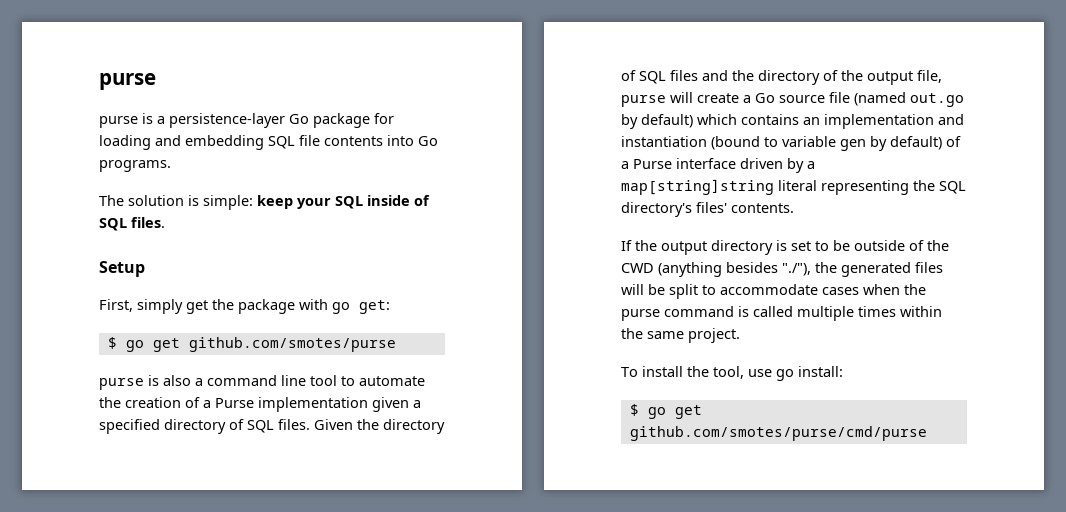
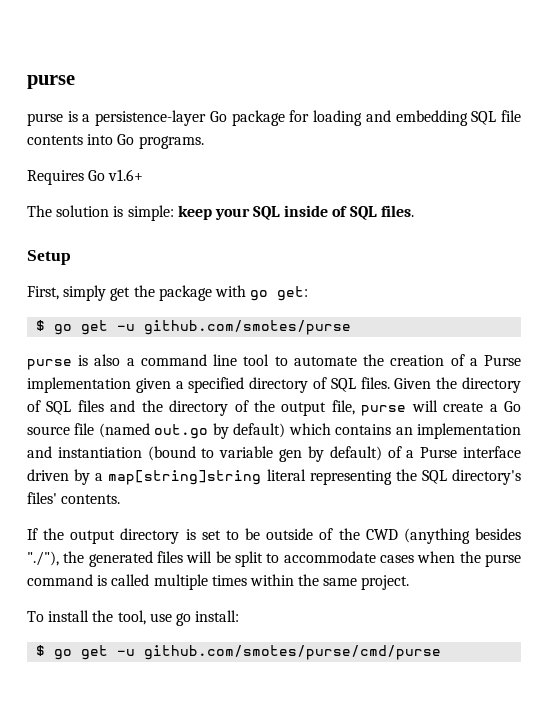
+ Requires Go v1.6+
- $ go get github.com/smotes/purse
+ $ go get -u github.com/smotes/purse
- $ go get github.com/smotes/purse/cmd/purse
+ $ go get -u github.com/smotes/purse/cmd/purse

